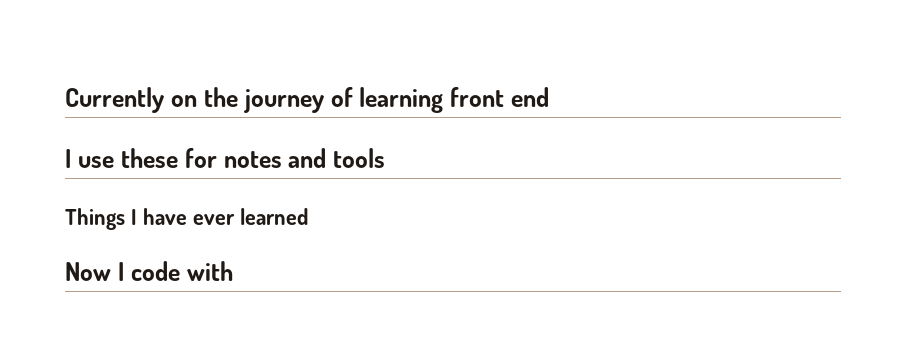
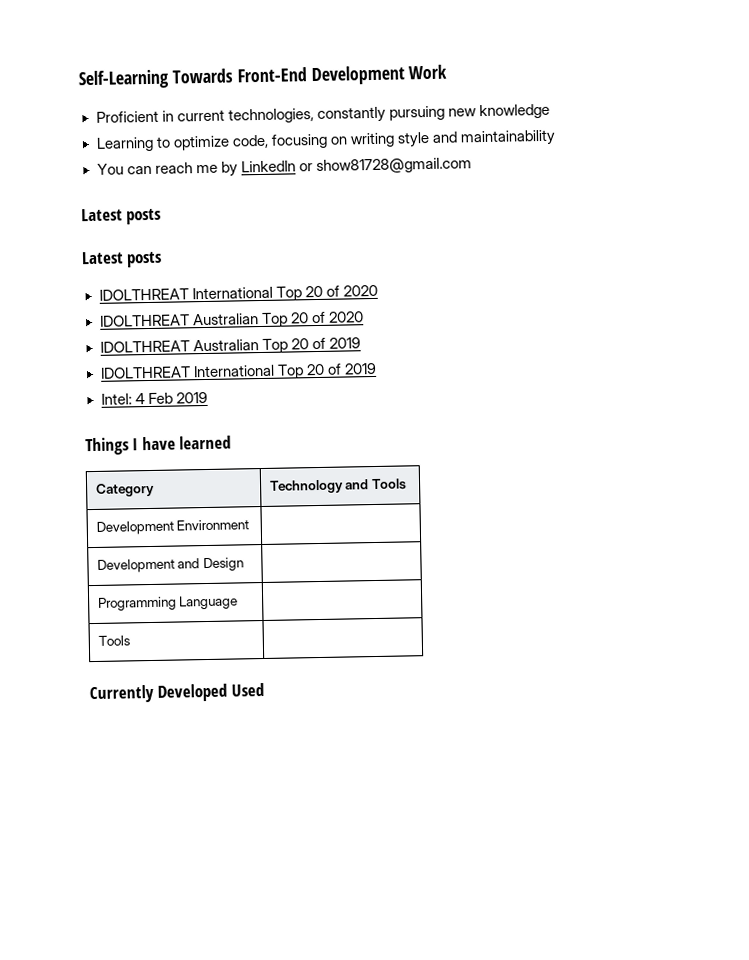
- Currently on the journey of learning front end
- I use these for notes and tools
+ Self-Learning Towards Front-End Development Work
+ Proficient in current technologies, constantly pursuing new knowledge
+ Learning to optimize code, focusing on writing style and maintainability
+ You can reach me by LinkedIn or show81728@gmail.com
+ Latest posts
+ Latest posts
+ IDOLTHREAT International Top 20 of 2020
+ IDOLTHREAT Australian Top 20 of 2020
+ IDOLTHREAT Australian Top 20 of 2019
+ IDOLTHREAT International Top 20 of 2019
+ Intel: 4 Feb 2019
- Things I have ever learned
+ Things I have learned
- Now I code with
+ Category | Technology and Tools
+ Development Environment |
+ Development and Design |
+ Programming Language |
+ Tools |
+ Currently Developed Used

